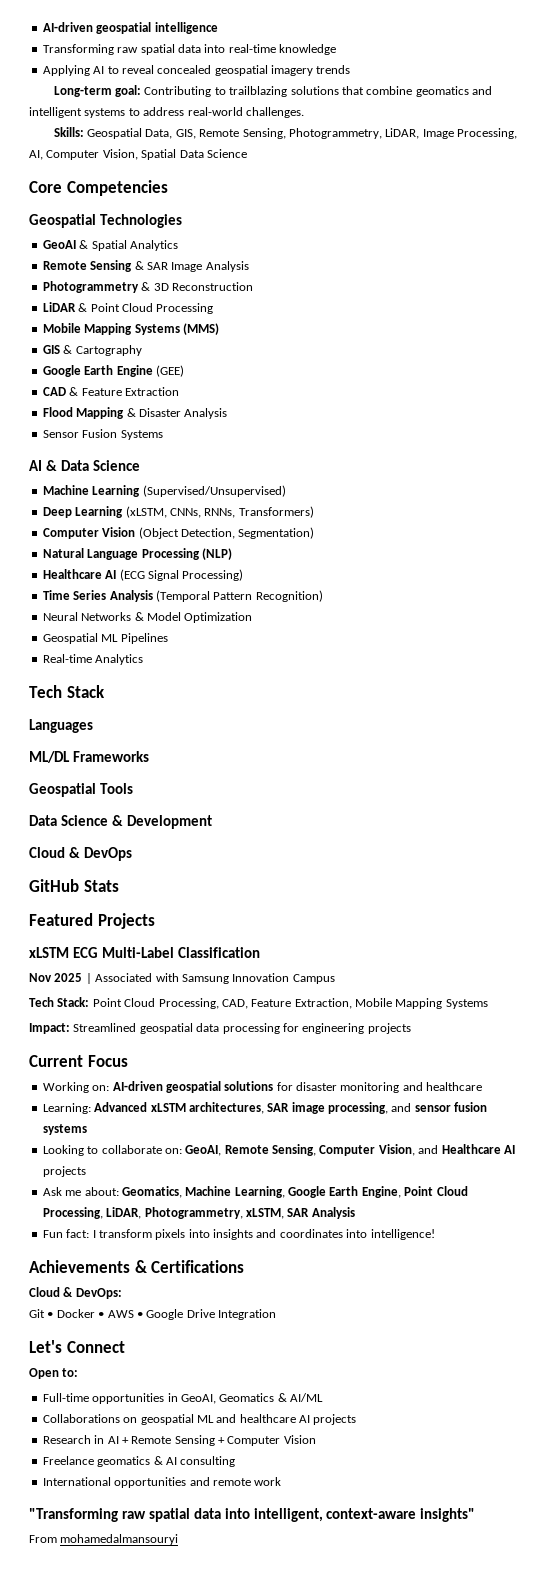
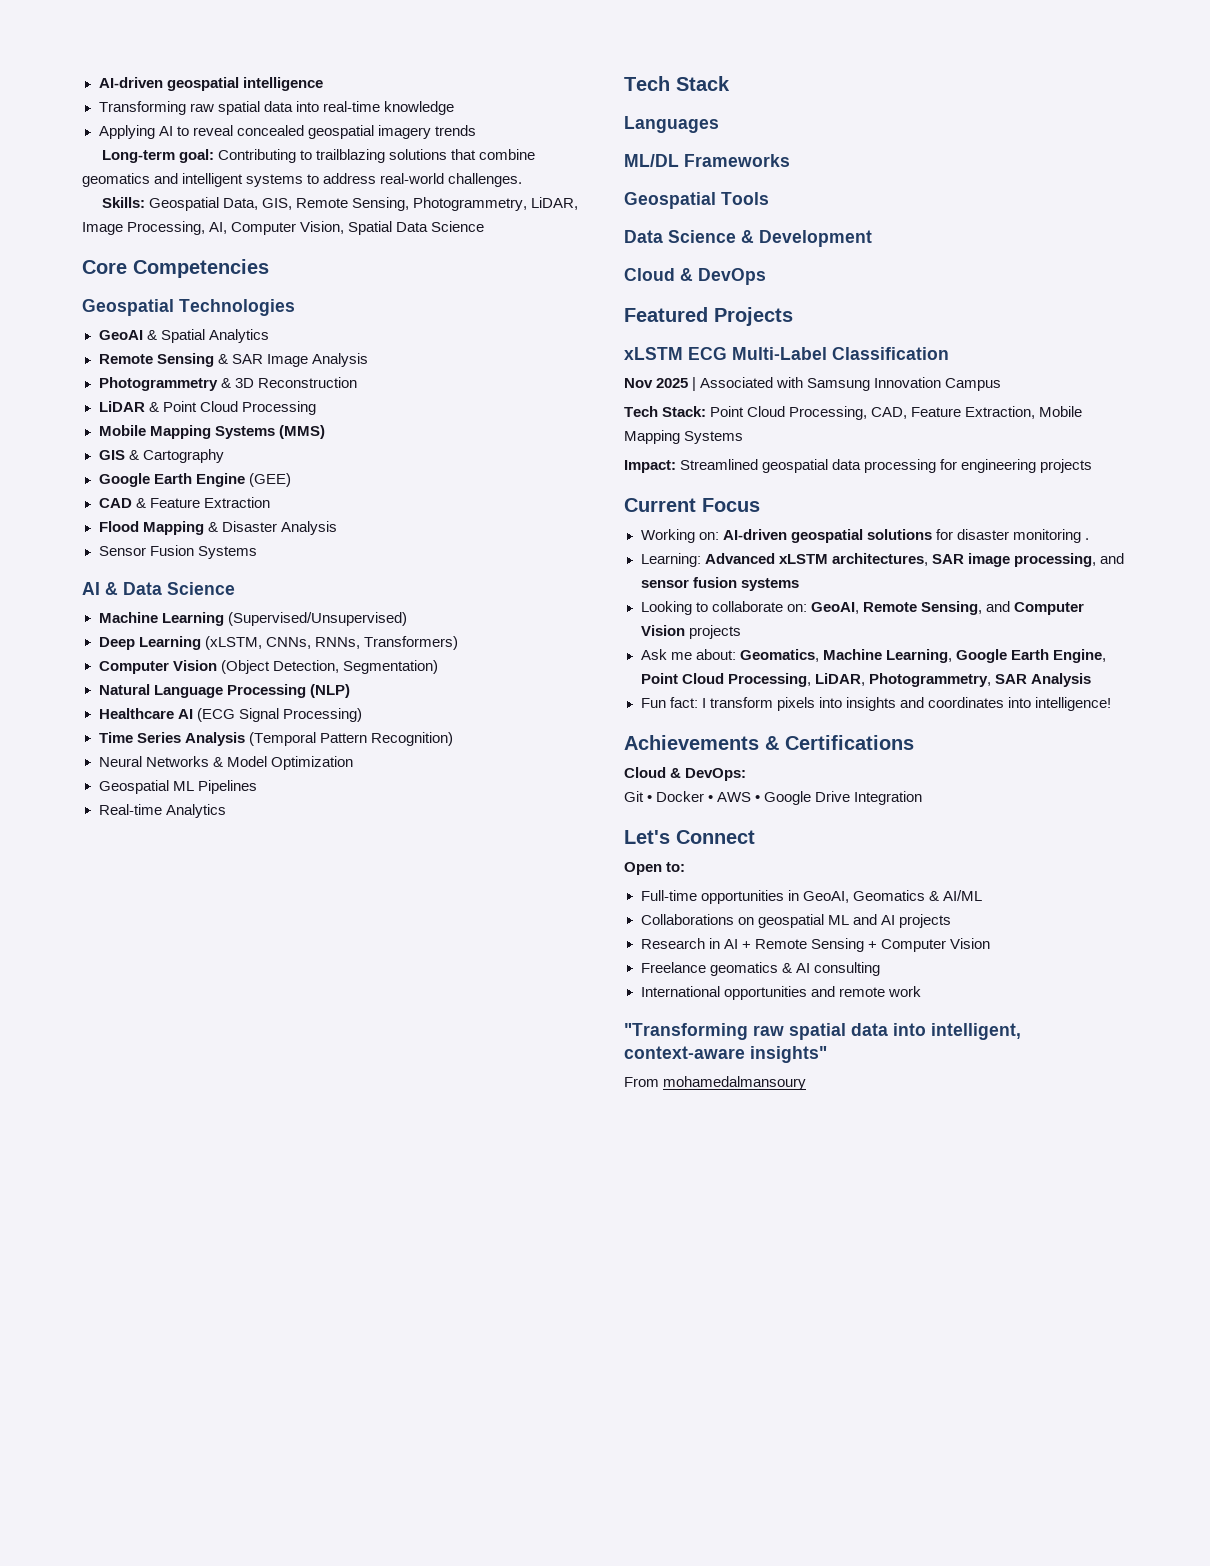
- GitHub Stats
- Working on: AI-driven geospatial solutions for disaster monitoring and healthcare
+ Working on: AI-driven geospatial solutions for disaster monitoring .
- Looking to collaborate on: GeoAI, Remote Sensing, Computer Vision, and Healthcare AI projects
+ Looking to collaborate on: GeoAI, Remote Sensing, and Computer Vision projects
- Ask me about: Geomatics, Machine Learning, Google Earth Engine, Point Cloud Processing, LiDAR, Photogrammetry, xLSTM, SAR Analysis
+ Ask me about: Geomatics, Machine Learning, Google Earth Engine, Point Cloud Processing, LiDAR, Photogrammetry, SAR Analysis
- Collaborations on geospatial ML and healthcare AI projects
+ Collaborations on geospatial ML and AI projects
- From mohamedalmansouryi
+ From mohamedalmansoury

